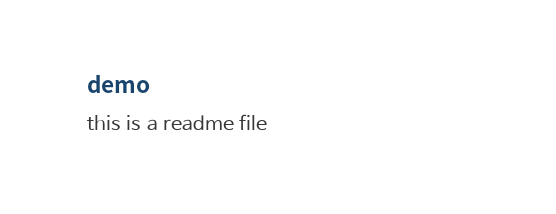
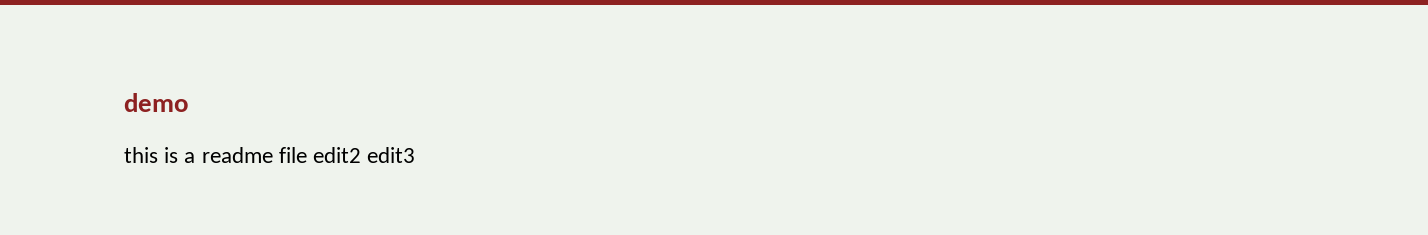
- this is a readme file
+ this is a readme file edit2 edit3

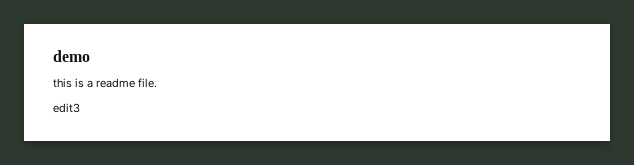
- this is a readme file edit2 edit3
+ this is a readme file.
+ edit3

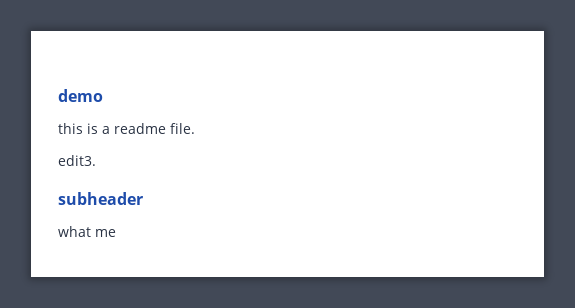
- edit3
+ edit3.
+ subheader
+ what me

